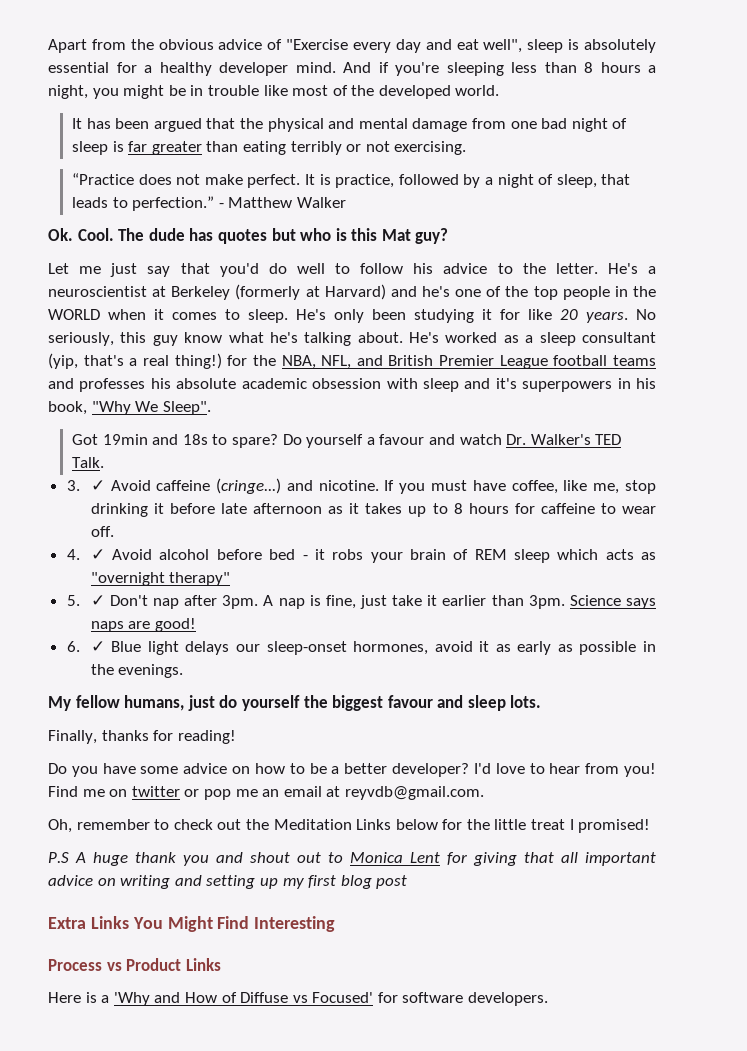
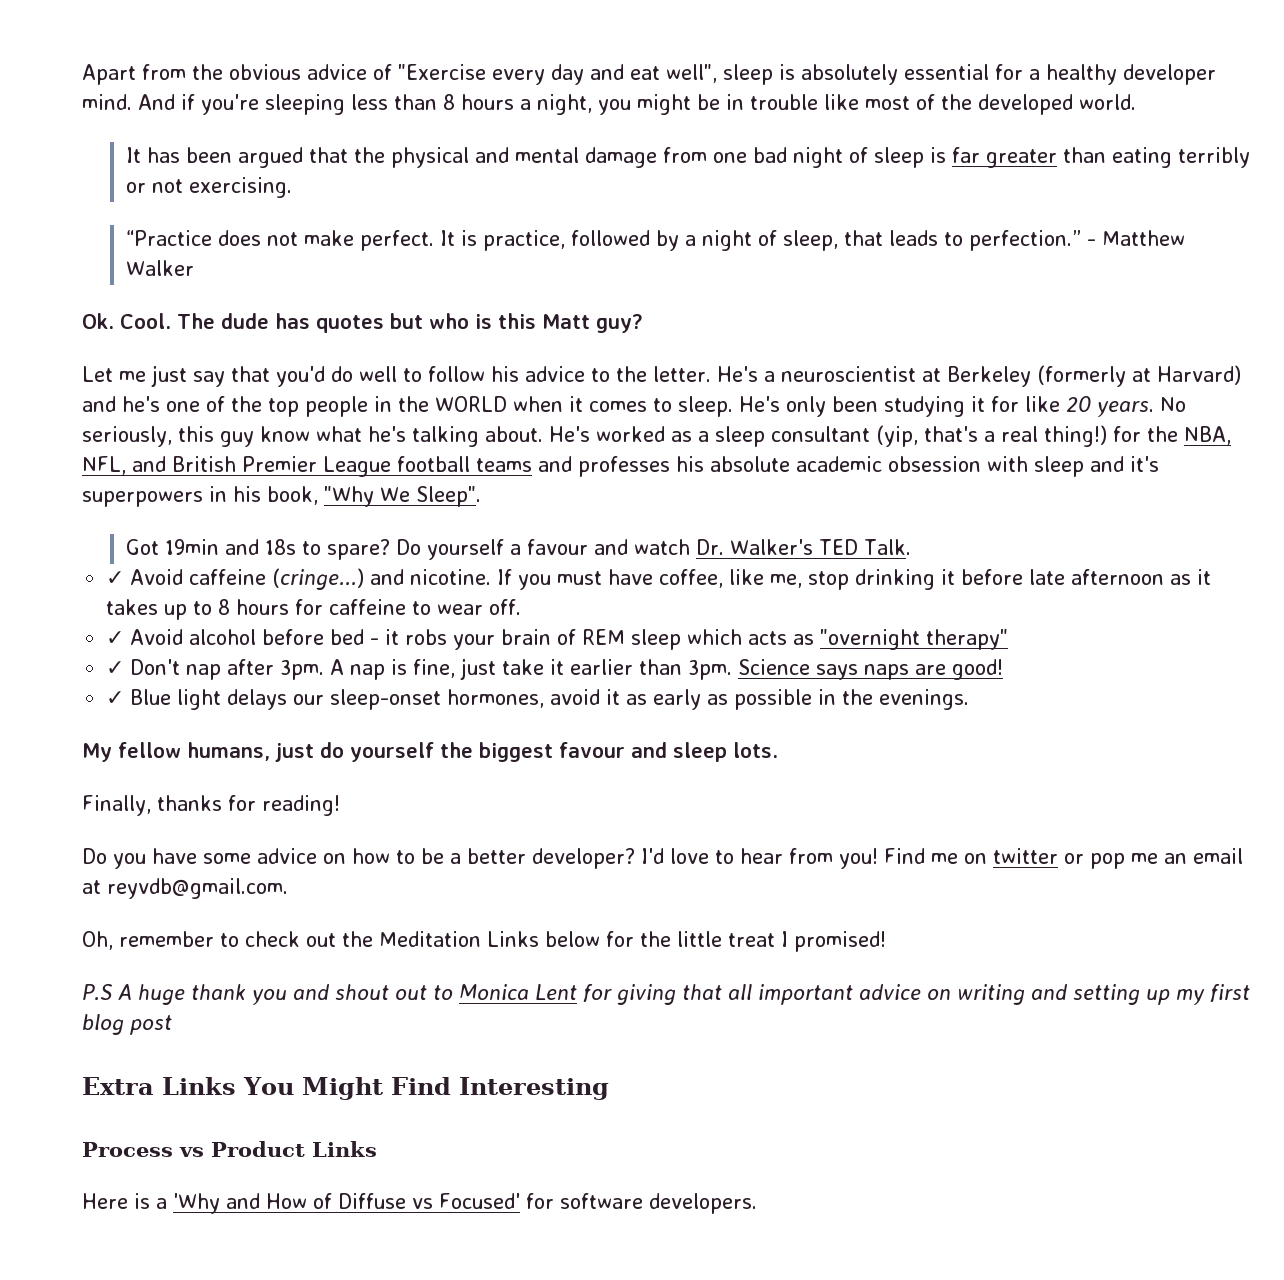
- The dude has quotes but who is this Mat guy?
+ The dude has quotes but who is this Matt guy?
- 3. ✓ Avoid caffeine (cringe...) and nicotine.
+ ✓ Avoid caffeine (cringe...) and nicotine.
- 4. ✓ Avoid alcohol before bed - it robs your brain of REM sleep which acts as "overnight therapy"
+ ✓ Avoid alcohol before bed - it robs your brain of REM sleep which acts as "overnight therapy"
- 5. ✓ Don't nap after 3pm.
+ ✓ Don't nap after 3pm.
- 6. ✓ Blue light delays our sleep-onset hormones, avoid it as early as possible in the evenings.
+ ✓ Blue light delays our sleep-onset hormones, avoid it as early as possible in the evenings.

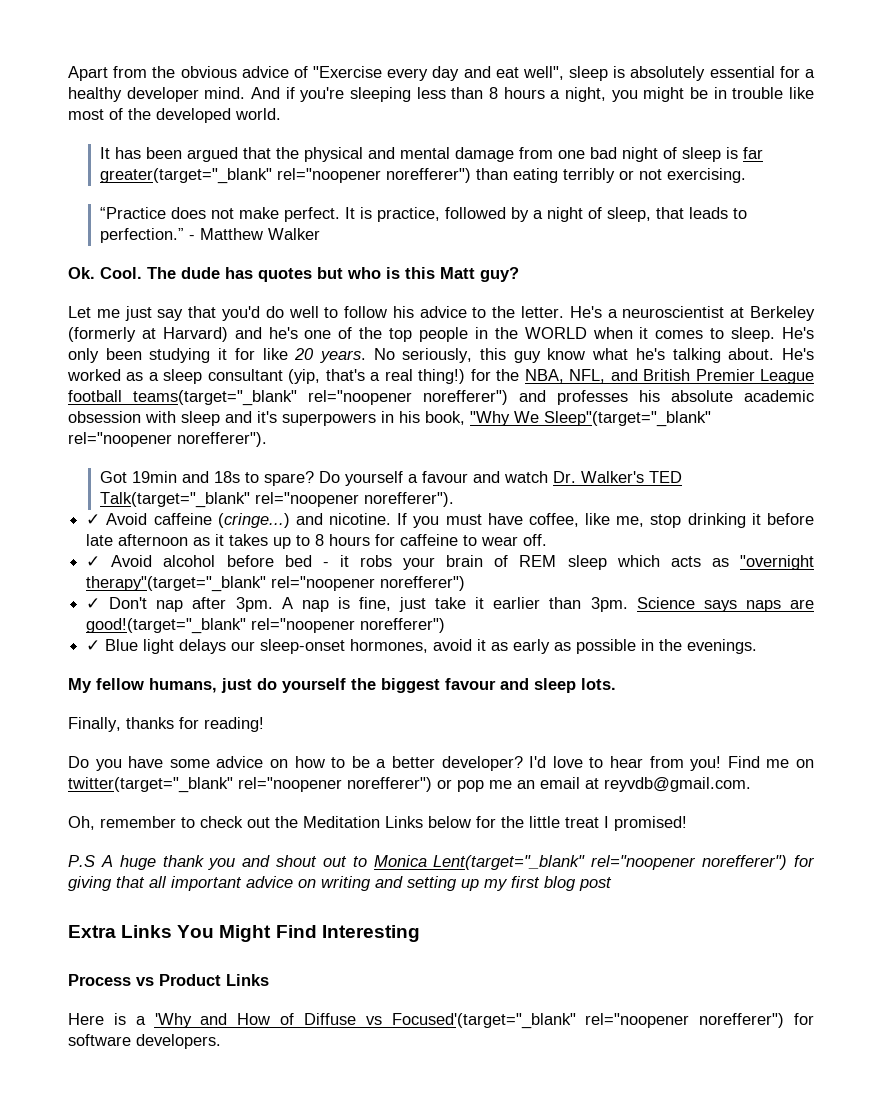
- It has been argued that the physical and mental damage from one bad night of sleep is far greater than eating terribly or not exercising.
+ It has been argued that the physical and mental damage from one bad night of sleep is far greater(target="_blank" rel="noopener norefferer") than eating terribly or not exercising.
- He's worked as a sleep consultant (yip, that's a real thing!) for the NBA, NFL, and British Premier League football teams and professes his absolute academic obsession with sleep and it's superpowers in his book, "Why We Sleep".
+ He's worked as a sleep consultant (yip, that's a real thing!) for the NBA, NFL, and British Premier League football teams(target="_blank" rel="noopener norefferer") and professes his absolute academic obsession with sleep and it's superpowers in his book, "Why We Sleep"(target="_blank" rel="noopener norefferer").
- Do yourself a favour and watch Dr. Walker's TED Talk.
+ Do yourself a favour and watch Dr. Walker's TED Talk(target="_blank" rel="noopener norefferer").
- ✓ Avoid alcohol before bed - it robs your brain of REM sleep which acts as "overnight therapy"
+ ✓ Avoid alcohol before bed - it robs your brain of REM sleep which acts as "overnight therapy"(target="_blank" rel="noopener norefferer")
- Science says naps are good!
+ Science says naps are good!(target="_blank" rel="noopener norefferer")
- Find me on twitter or pop me an email at reyvdb@gmail.com.
+ Find me on twitter(target="_blank" rel="noopener norefferer") or pop me an email at reyvdb@gmail.com.
- P.S A huge thank you and shout out to Monica Lent for giving that all important advice on writing and setting up my first blog post
+ P.S A huge thank you and shout out to Monica Lent(target="_blank" rel="noopener norefferer") for giving that all important advice on writing and setting up my first blog post
- Here is a 'Why and How of Diffuse vs Focused' for software developers.
+ Here is a 'Why and How of Diffuse vs Focused'(target="_blank" rel="noopener norefferer") for software developers.

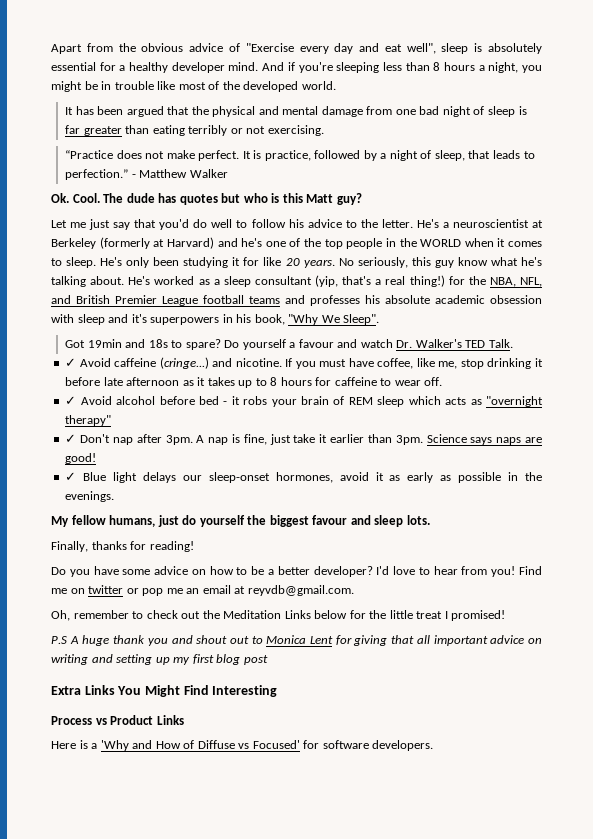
- It has been argued that the physical and mental damage from one bad night of sleep is far greater(target="_blank" rel="noopener norefferer") than eating terribly or not exercising.
+ It has been argued that the physical and mental damage from one bad night of sleep is far greater than eating terribly or not exercising.
- He's worked as a sleep consultant (yip, that's a real thing!) for the NBA, NFL, and British Premier League football teams(target="_blank" rel="noopener norefferer") and professes his absolute academic obsession with sleep and it's superpowers in his book, "Why We Sleep"(target="_blank" rel="noopener norefferer").
+ He's worked as a sleep consultant (yip, that's a real thing!) for the NBA, NFL, and British Premier League football teams and professes his absolute academic obsession with sleep and it's superpowers in his book, "Why We Sleep".
- Do yourself a favour and watch Dr. Walker's TED Talk(target="_blank" rel="noopener norefferer").
+ Do yourself a favour and watch Dr. Walker's TED Talk.
- ✓ Avoid alcohol before bed - it robs your brain of REM sleep which acts as "overnight therapy"(target="_blank" rel="noopener norefferer")
+ ✓ Avoid alcohol before bed - it robs your brain of REM sleep which acts as "overnight therapy"
- Science says naps are good!(target="_blank" rel="noopener norefferer")
+ Science says naps are good!
- Find me on twitter(target="_blank" rel="noopener norefferer") or pop me an email at reyvdb@gmail.com.
+ Find me on twitter or pop me an email at reyvdb@gmail.com.
- P.S A huge thank you and shout out to Monica Lent(target="_blank" rel="noopener norefferer") for giving that all important advice on writing and setting up my first blog post
+ P.S A huge thank you and shout out to Monica Lent for giving that all important advice on writing and setting up my first blog post
- Here is a 'Why and How of Diffuse vs Focused'(target="_blank" rel="noopener norefferer") for software developers.
+ Here is a 'Why and How of Diffuse vs Focused' for software developers.

